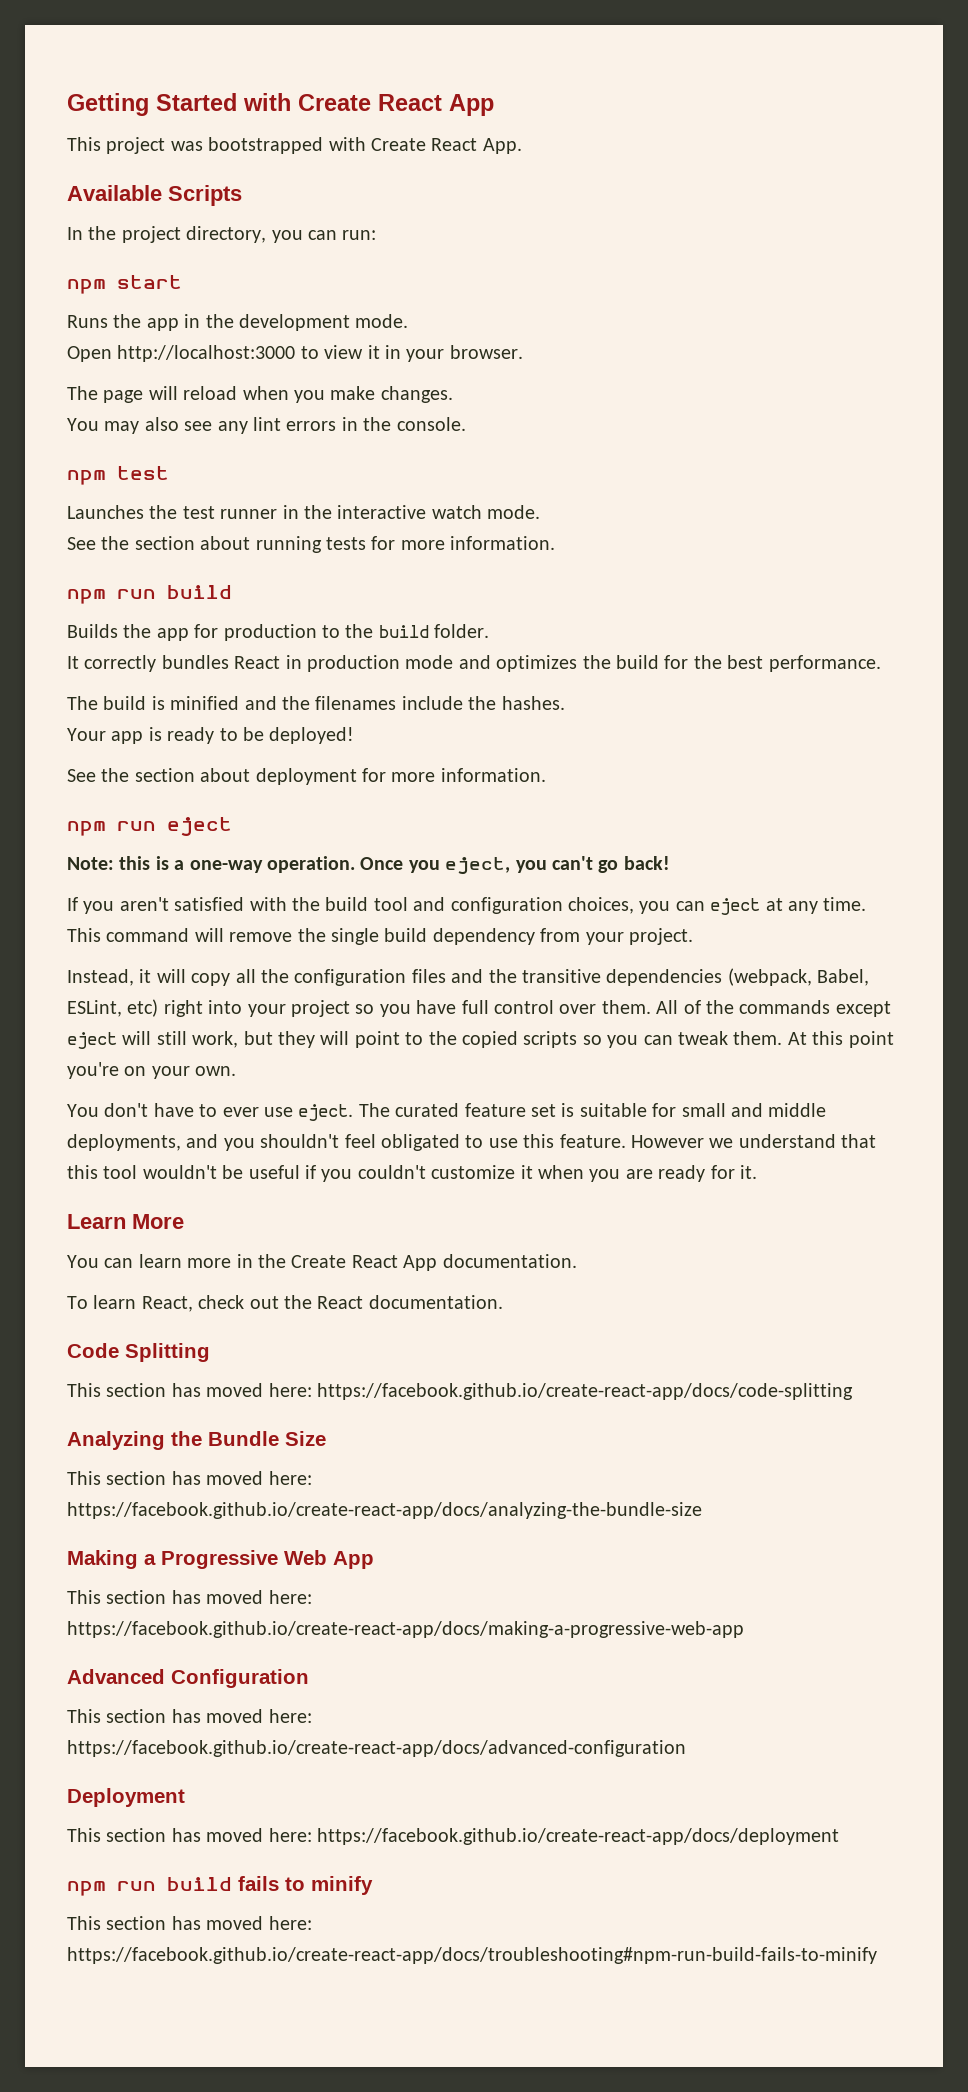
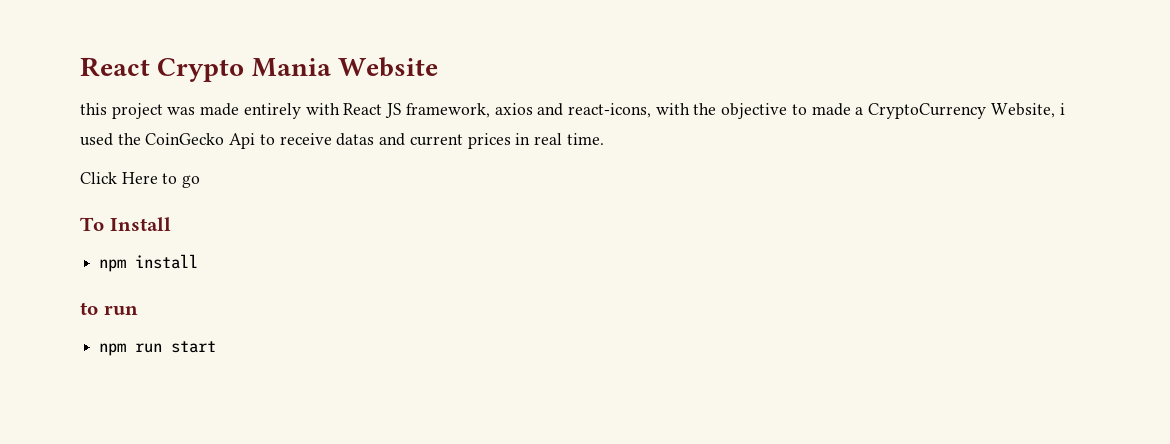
- Getting Started with Create React App
- This project was bootstrapped with Create React App.
- Available Scripts
- In the project directory, you can run:
- npm start
- Runs the app in the development mode.
- Open http://localhost:3000 to view it in your browser.
- The page will reload when you make changes.
- You may also see any lint errors in the console.
- npm test
- Launches the test runner in the interactive watch mode.
- See the section about running tests for more information.
- npm run build
- Builds the app for production to the build folder.
- It correctly bundles React in production mode and optimizes the build for the best performance.
- The build is minified and the filenames include the hashes.
- Your app is ready to be deployed!
- See the section about deployment for more information.
- npm run eject
- Note: this is a one-way operation. Once you eject, you can't go back!
- If you aren't satisfied with the build tool and configuration choices, you can eject at any time. This command will remove the single build dependency from your project.
- Instead, it will copy all the configuration files and the transitive dependencies (webpack, Babel, ESLint, etc) right into your project so you have full control over them. All of the commands except eject will still work, but they will point to the copied scripts so you can tweak them. At this point you're on your own.
- You don't have to ever use eject. The curated feature set is suitable for small and middle deployments, and you shouldn't feel obligated to use this feature. However we understand that this tool wouldn't be useful if you couldn't customize it when you are ready for it.
- Learn More
- You can learn more in the Create React App documentation.
- To learn React, check out the React documentation.
- Code Splitting
- This section has moved here: https://facebook.github.io/create-react-app/docs/code-splitting
- Analyzing the Bundle Size
- This section has moved here: https://facebook.github.io/create-react-app/docs/analyzing-the-bundle-size
- Making a Progressive Web App
- This section has moved here: https://facebook.github.io/create-react-app/docs/making-a-progressive-web-app
- Advanced Configuration
- This section has moved here: https://facebook.github.io/create-react-app/docs/advanced-configuration
- Deployment
- This section has moved here: https://facebook.github.io/create-react-app/docs/deployment
- npm run build fails to minify
- This section has moved here: https://facebook.github.io/create-react-app/docs/troubleshooting#npm-run-build-fails-to-minify
+ React Crypto Mania Website
+ this project was made entirely with React JS framework, axios and react-icons, with the objective to made a CryptoCurrency Website, i used the CoinGecko Api to receive datas and current prices in real time.
+ Click Here to go
+ To Install
+ npm install
+ to run
+ npm run start

